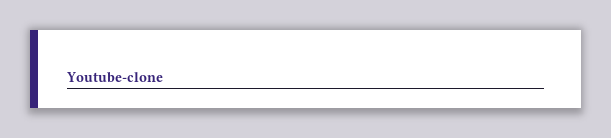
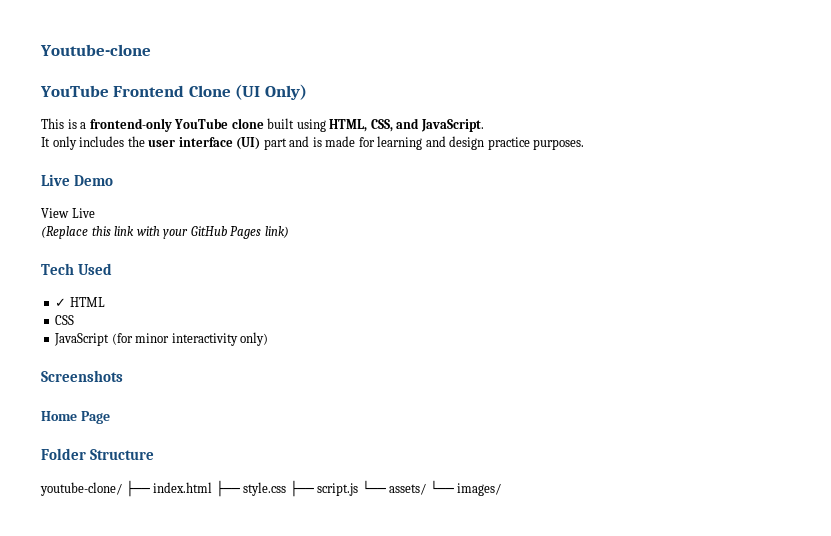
+ YouTube Frontend Clone (UI Only)
+ This is a frontend-only YouTube clone built using HTML, CSS, and JavaScript.
+ It only includes the user interface (UI) part and is made for learning and design practice purposes.
+ Live Demo
+ View Live
+ (Replace this link with your GitHub Pages link)
+ Tech Used
+ ✓ HTML
+ CSS
+ JavaScript (for minor interactivity only)
+ Screenshots
+ Home Page
+ Folder Structure
+ youtube-clone/ ├── index.html ├── style.css ├── script.js └── assets/ └── images/

